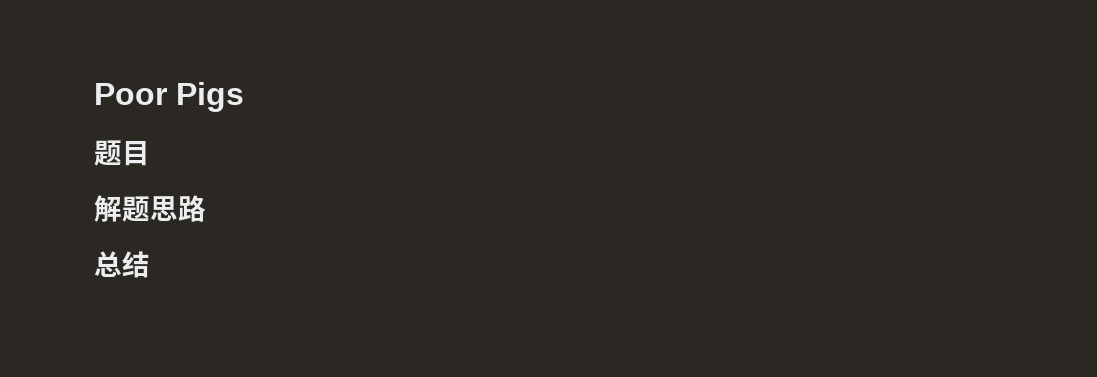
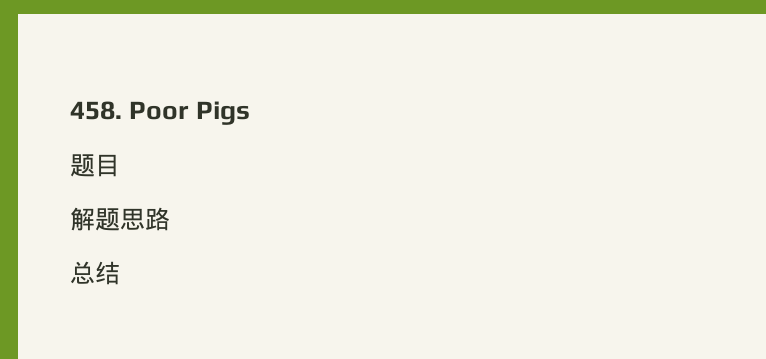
- Poor Pigs
+ 458. Poor Pigs

